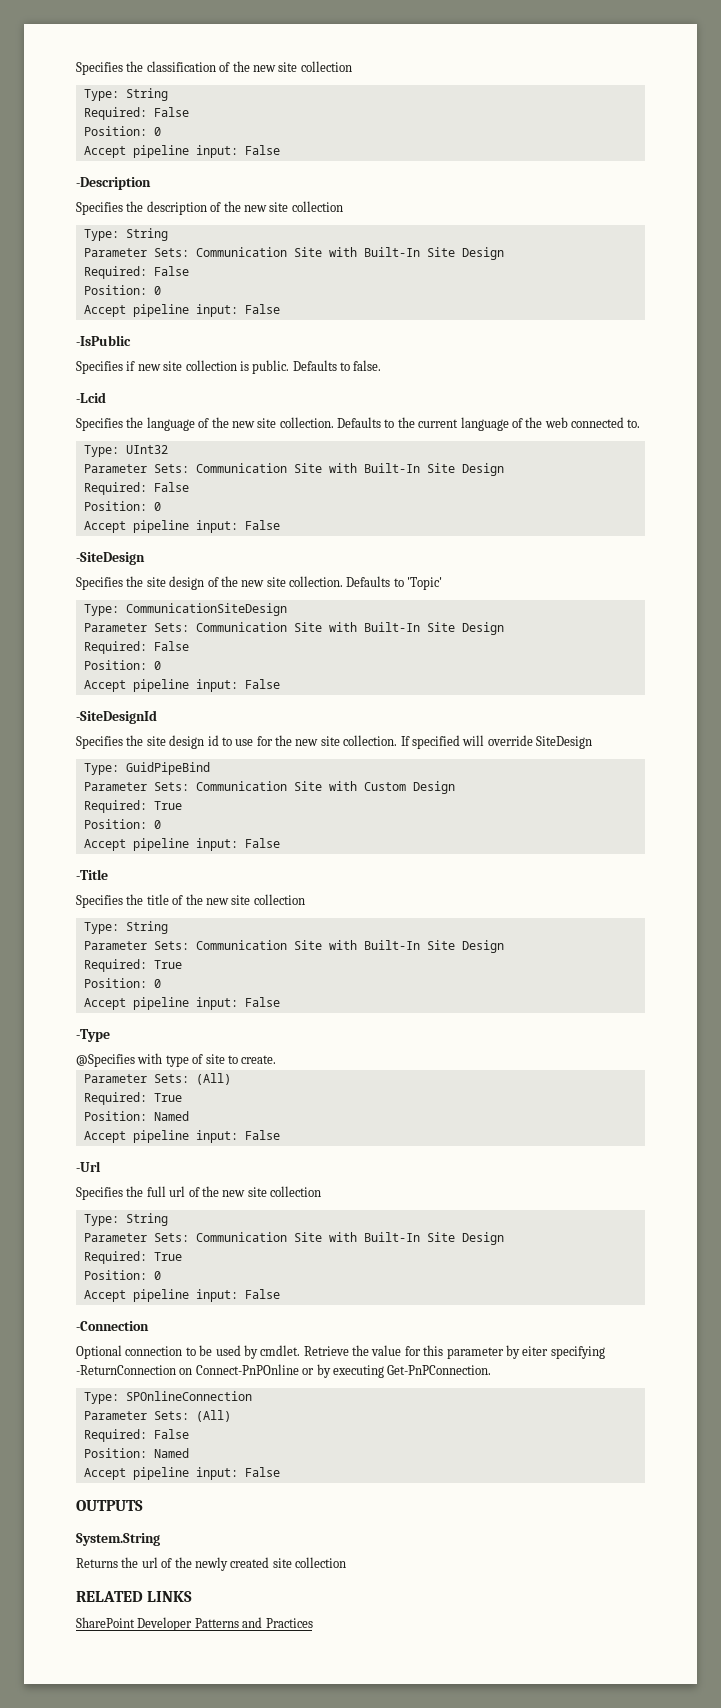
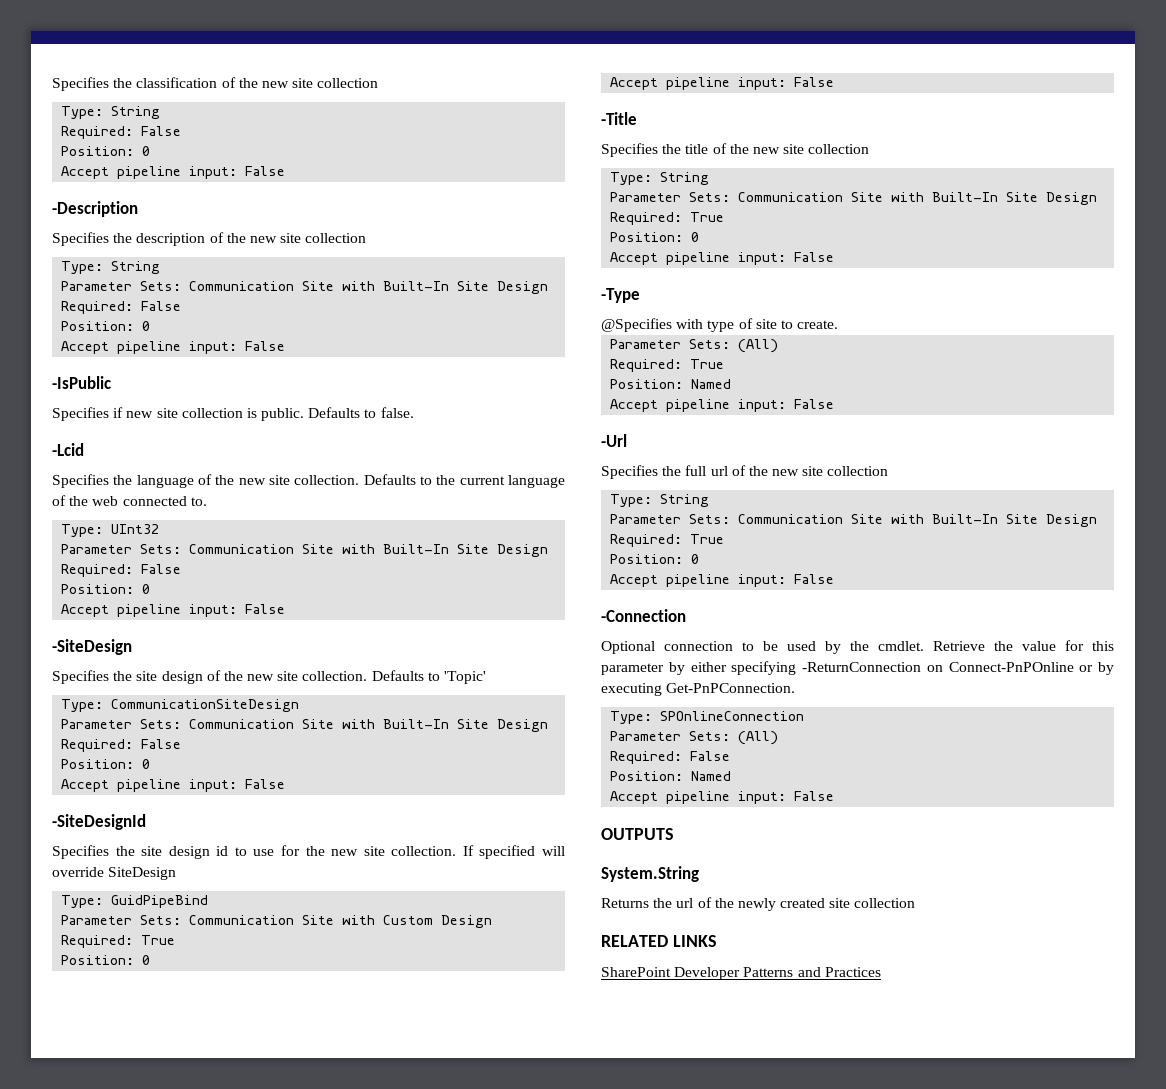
- Optional connection to be used by cmdlet.
+ Optional connection to be used by the cmdlet.
- Retrieve the value for this parameter by eiter specifying -ReturnConnection on Connect-PnPOnline or by executing Get-PnPConnection.
+ Retrieve the value for this parameter by either specifying -ReturnConnection on Connect-PnPOnline or by executing Get-PnPConnection.

